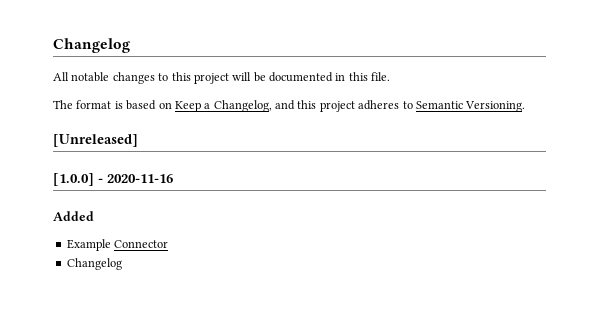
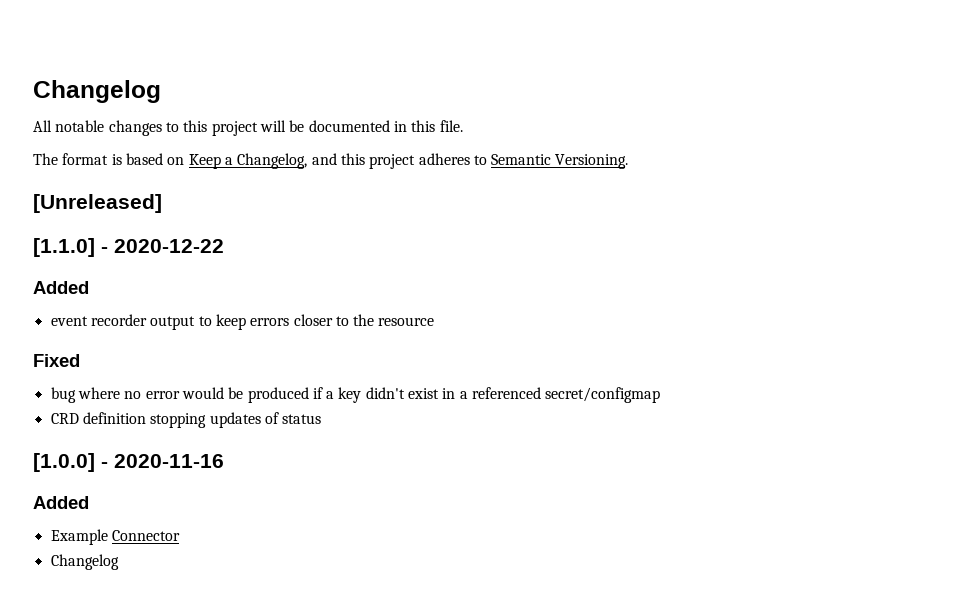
+ [1.1.0] - 2020-12-22
+ Added
+ event recorder output to keep errors closer to the resource
+ Fixed
+ bug where no error would be produced if a key didn't exist in a referenced secret/configmap
+ CRD definition stopping updates of status

